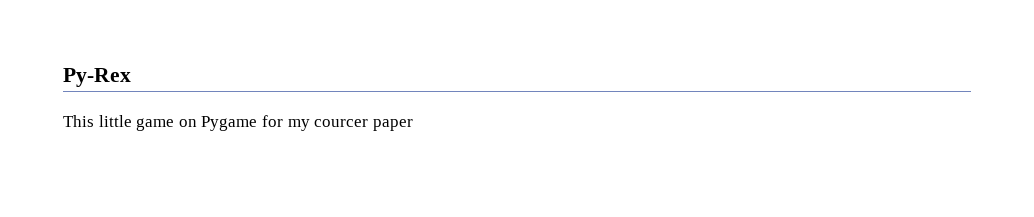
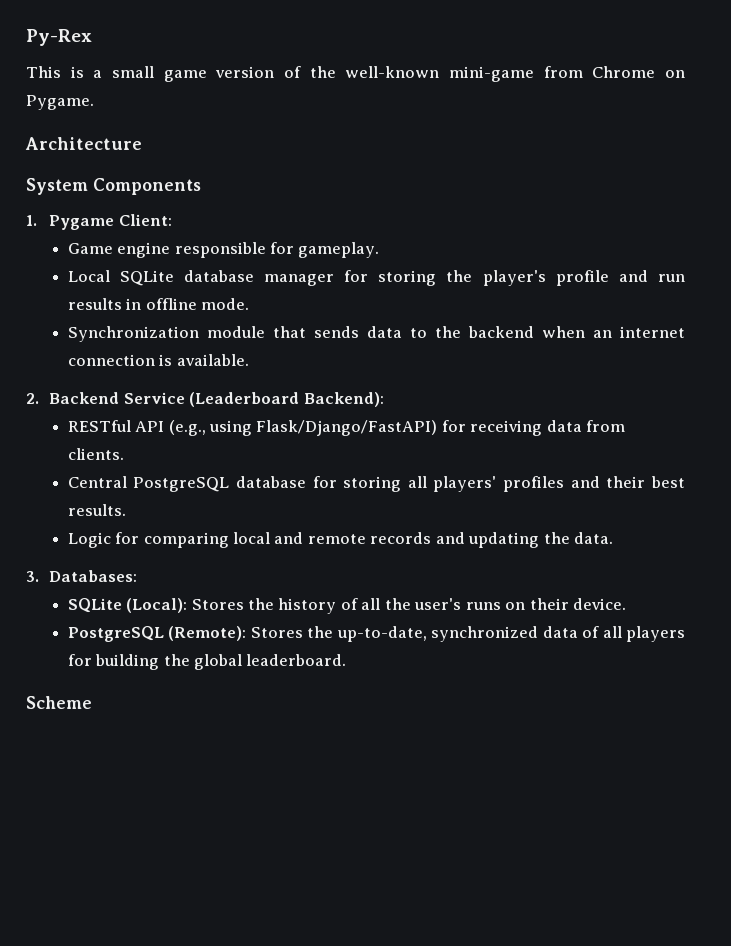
- This little game on Pygame for my courcer paper
+ This is a small game version of the well-known mini-game from Chrome on Pygame.
+ Architecture
+ System Components
+ 1. Pygame Client:
+ Game engine responsible for gameplay.
+ Local SQLite database manager for storing the player's profile and run results in offline mode.
+ Synchronization module that sends data to the backend when an internet connection is available.
+ 2. Backend Service (Leaderboard Backend):
+ RESTful API (e.g., using Flask/Django/FastAPI) for receiving data from clients.
+ Central PostgreSQL database for storing all players' profiles and their best results.
+ Logic for comparing local and remote records and updating the data.
+ 3. Databases:
+ SQLite (Local): Stores the history of all the user's runs on their device.
+ PostgreSQL (Remote): Stores the up-to-date, synchronized data of all players for building the global leaderboard.
+ Scheme

